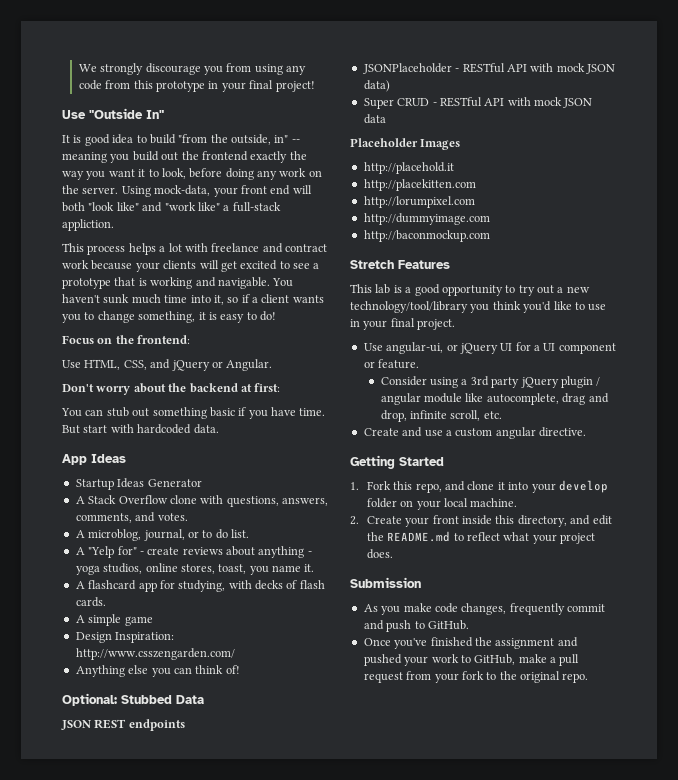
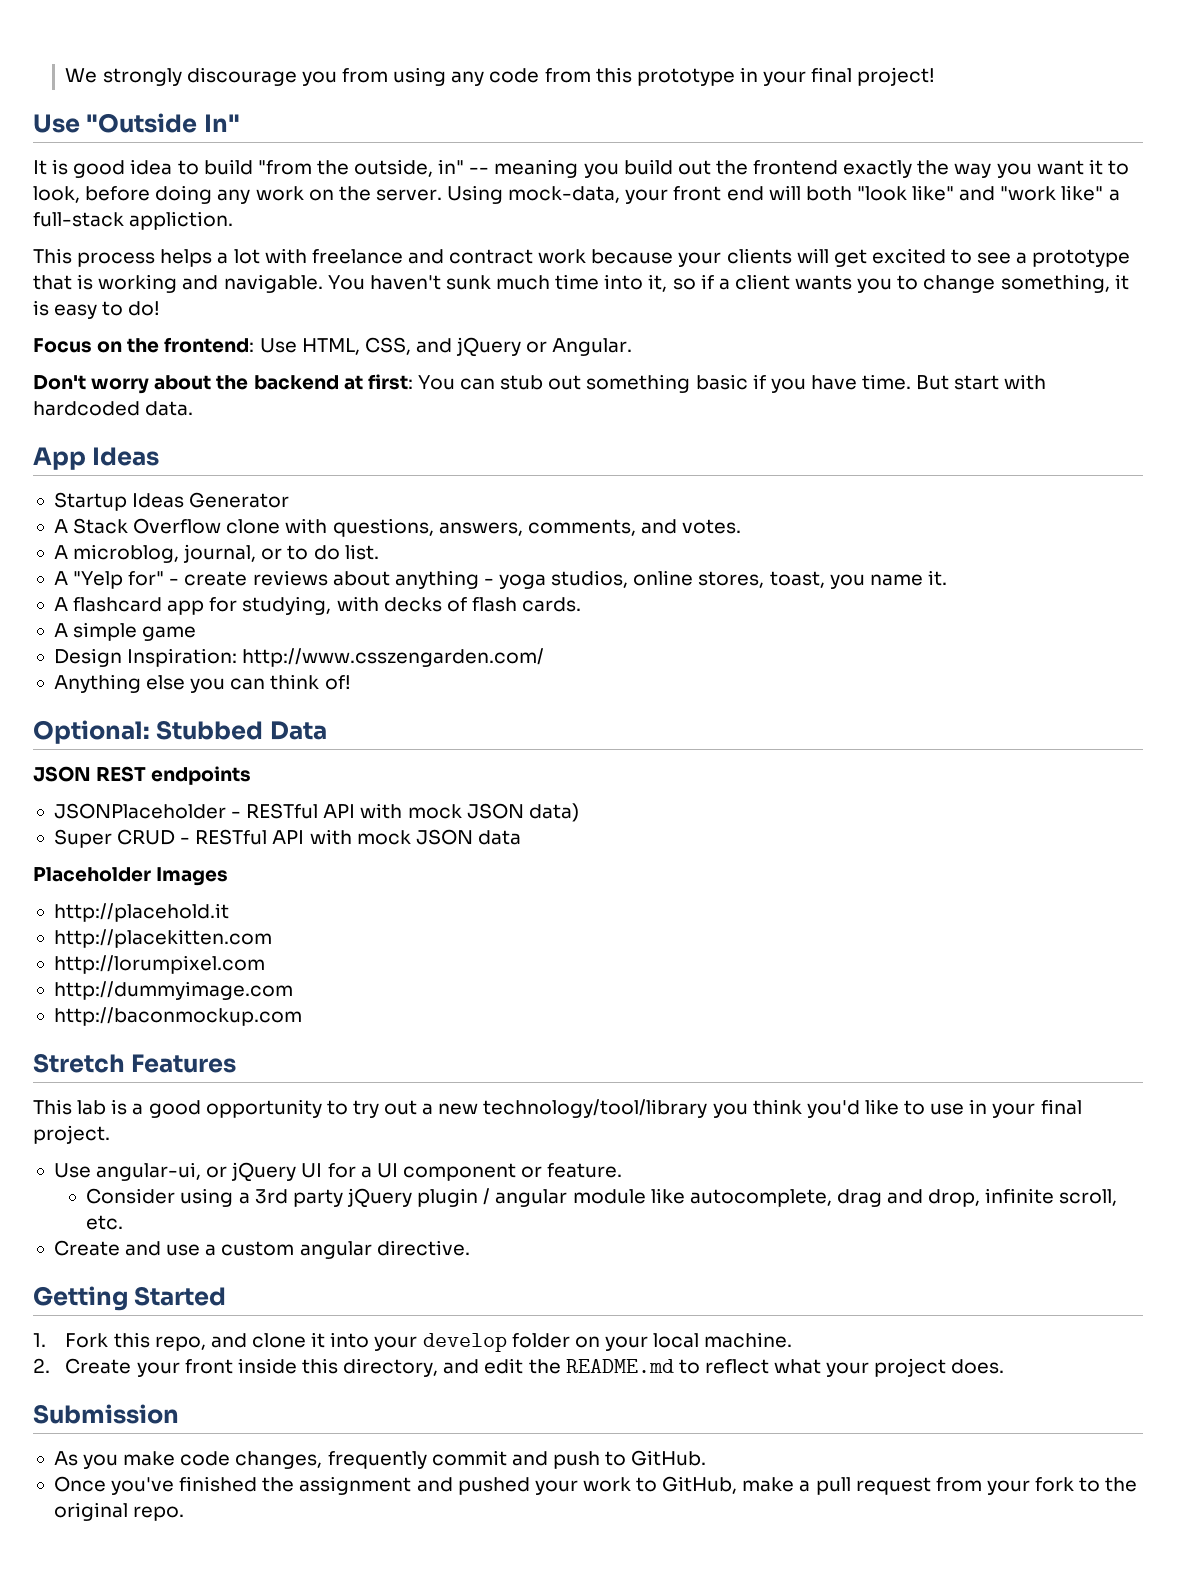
- Focus on the frontend:
- Use HTML, CSS, and jQuery or Angular.
+ Focus on the frontend: Use HTML, CSS, and jQuery or Angular.
- Don't worry about the backend at first:
- You can stub out something basic if you have time.
+ Don't worry about the backend at first: You can stub out something basic if you have time.

